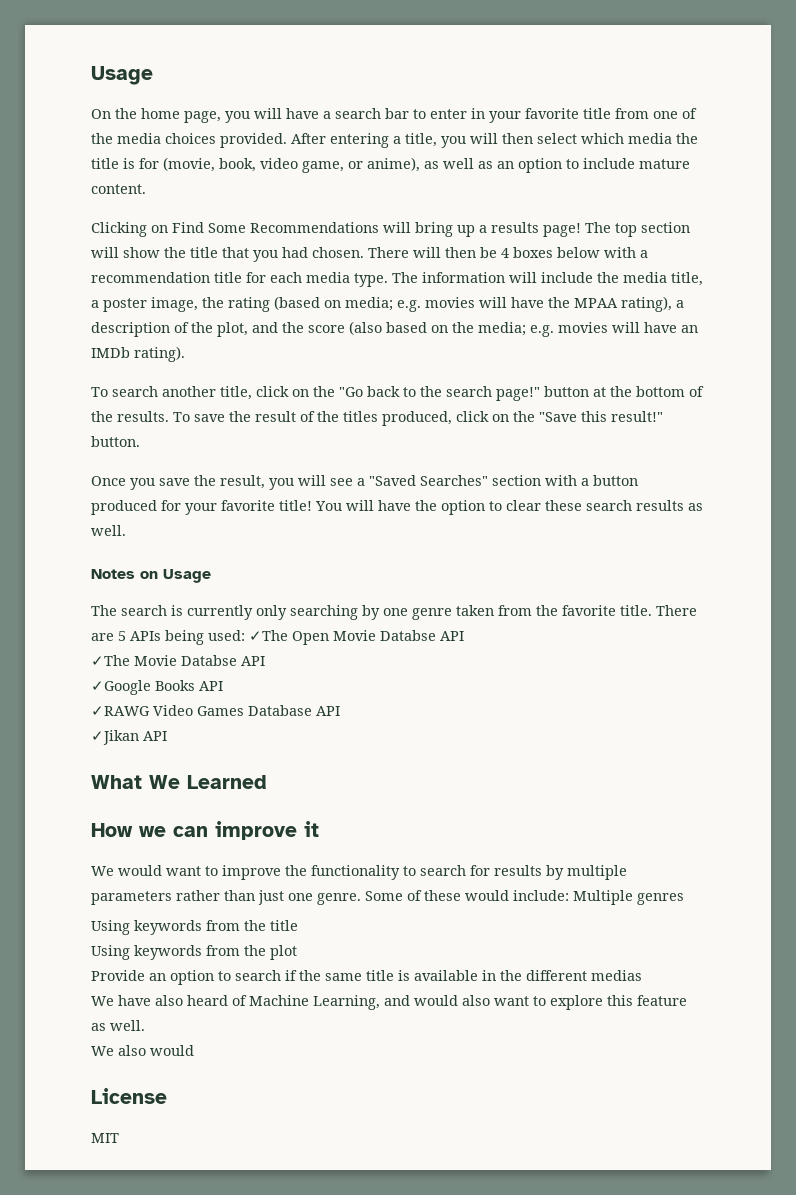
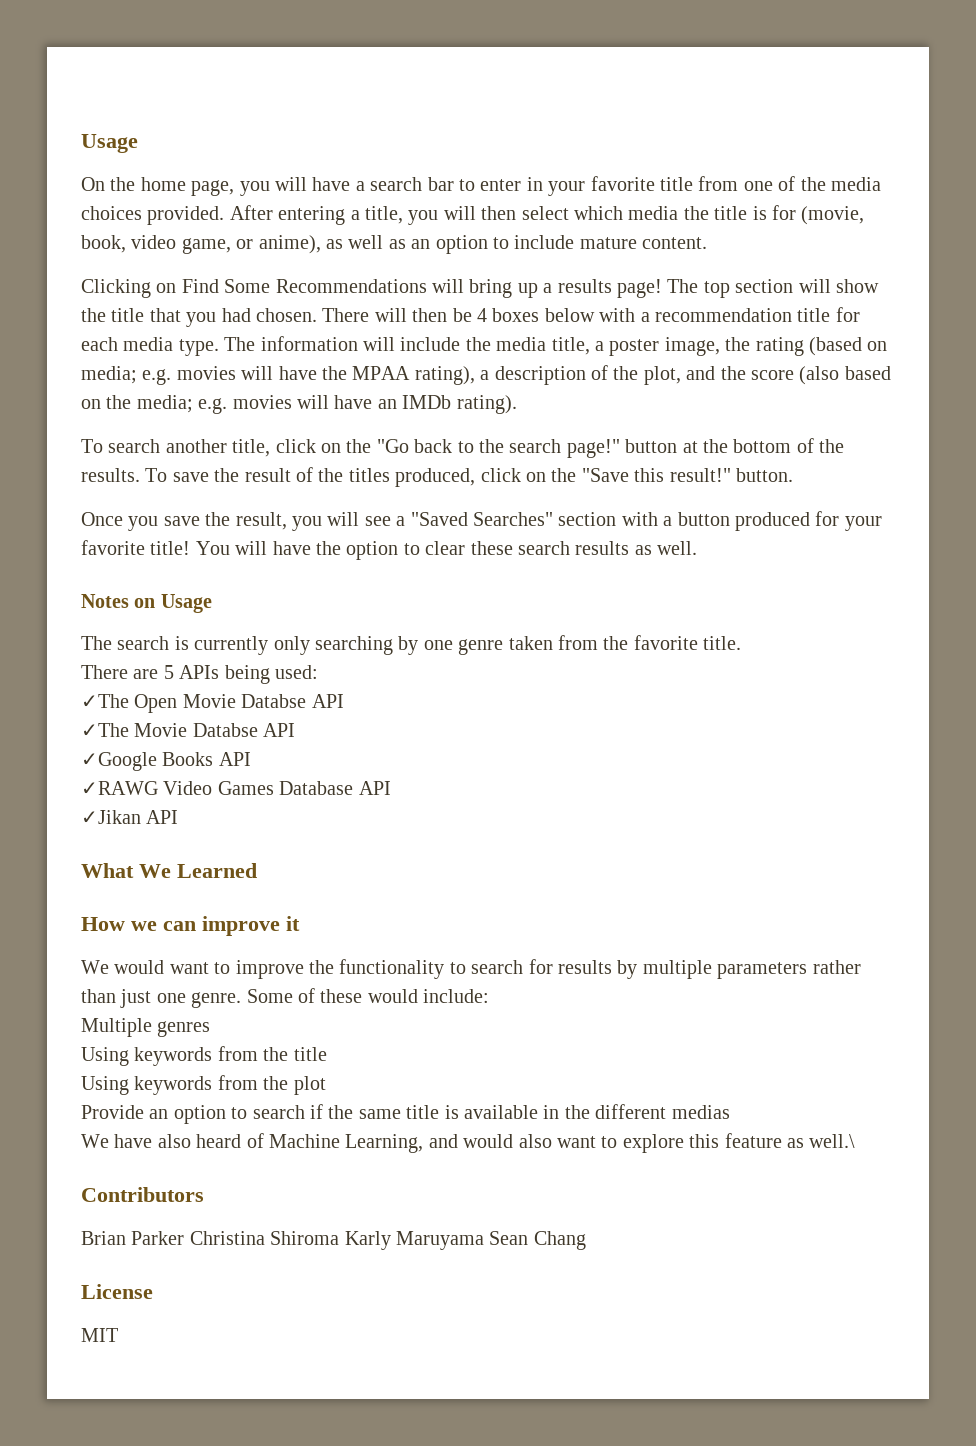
- The search is currently only searching by one genre taken from the favorite title. There are 5 APIs being used: ✓The Open Movie Databse API
+ The search is currently only searching by one genre taken from the favorite title.
+ There are 5 APIs being used:
+ ✓The Open Movie Databse API
- Some of these would include: Multiple genres
+ Some of these would include:
+ Multiple genres
- We have also heard of Machine Learning, and would also want to explore this feature as well.
- We also would
+ We have also heard of Machine Learning, and would also want to explore this feature as well.\
+ Contributors
+ Brian Parker Christina Shiroma Karly Maruyama Sean Chang

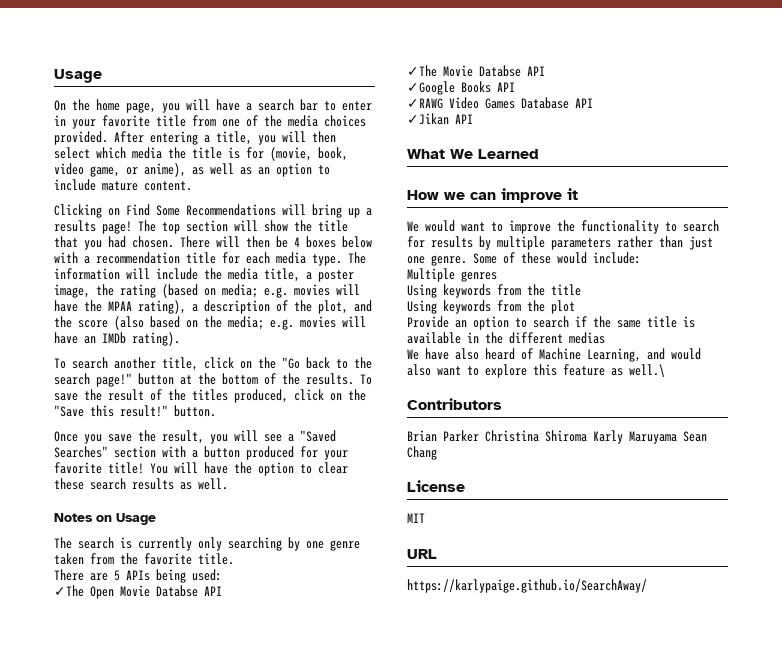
+ URL
+ https://karlypaige.github.io/SearchAway/

